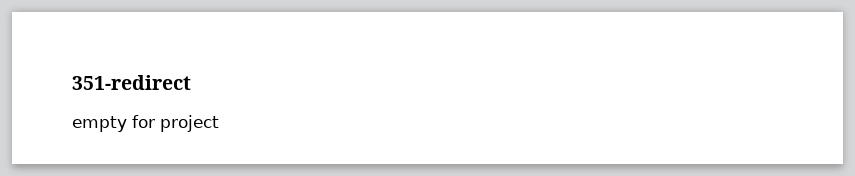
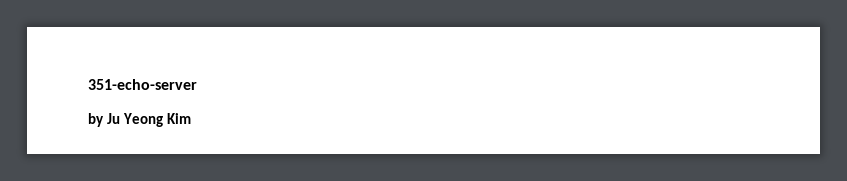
- 351-redirect
- empty for project
+ 351-echo-server
+ by Ju Yeong Kim

